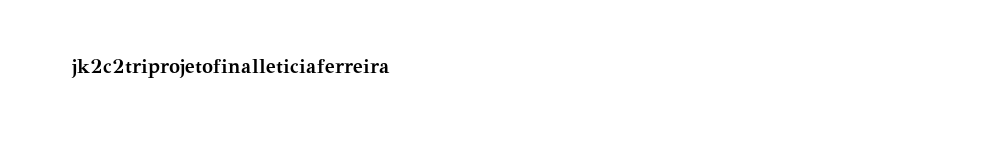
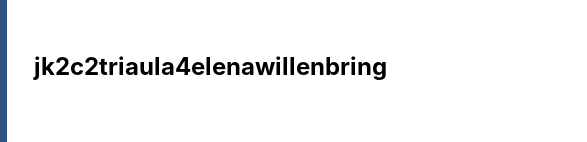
- jk2c2triprojetofinalleticiaferreira
+ jk2c2triaula4elenawillenbring

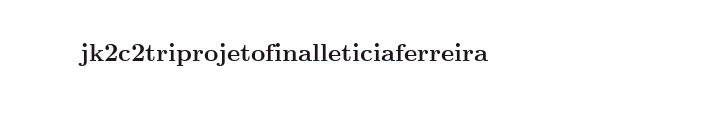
- jk2c2triaula4elenawillenbring
+ jk2c2triprojetofinalleticiaferreira

